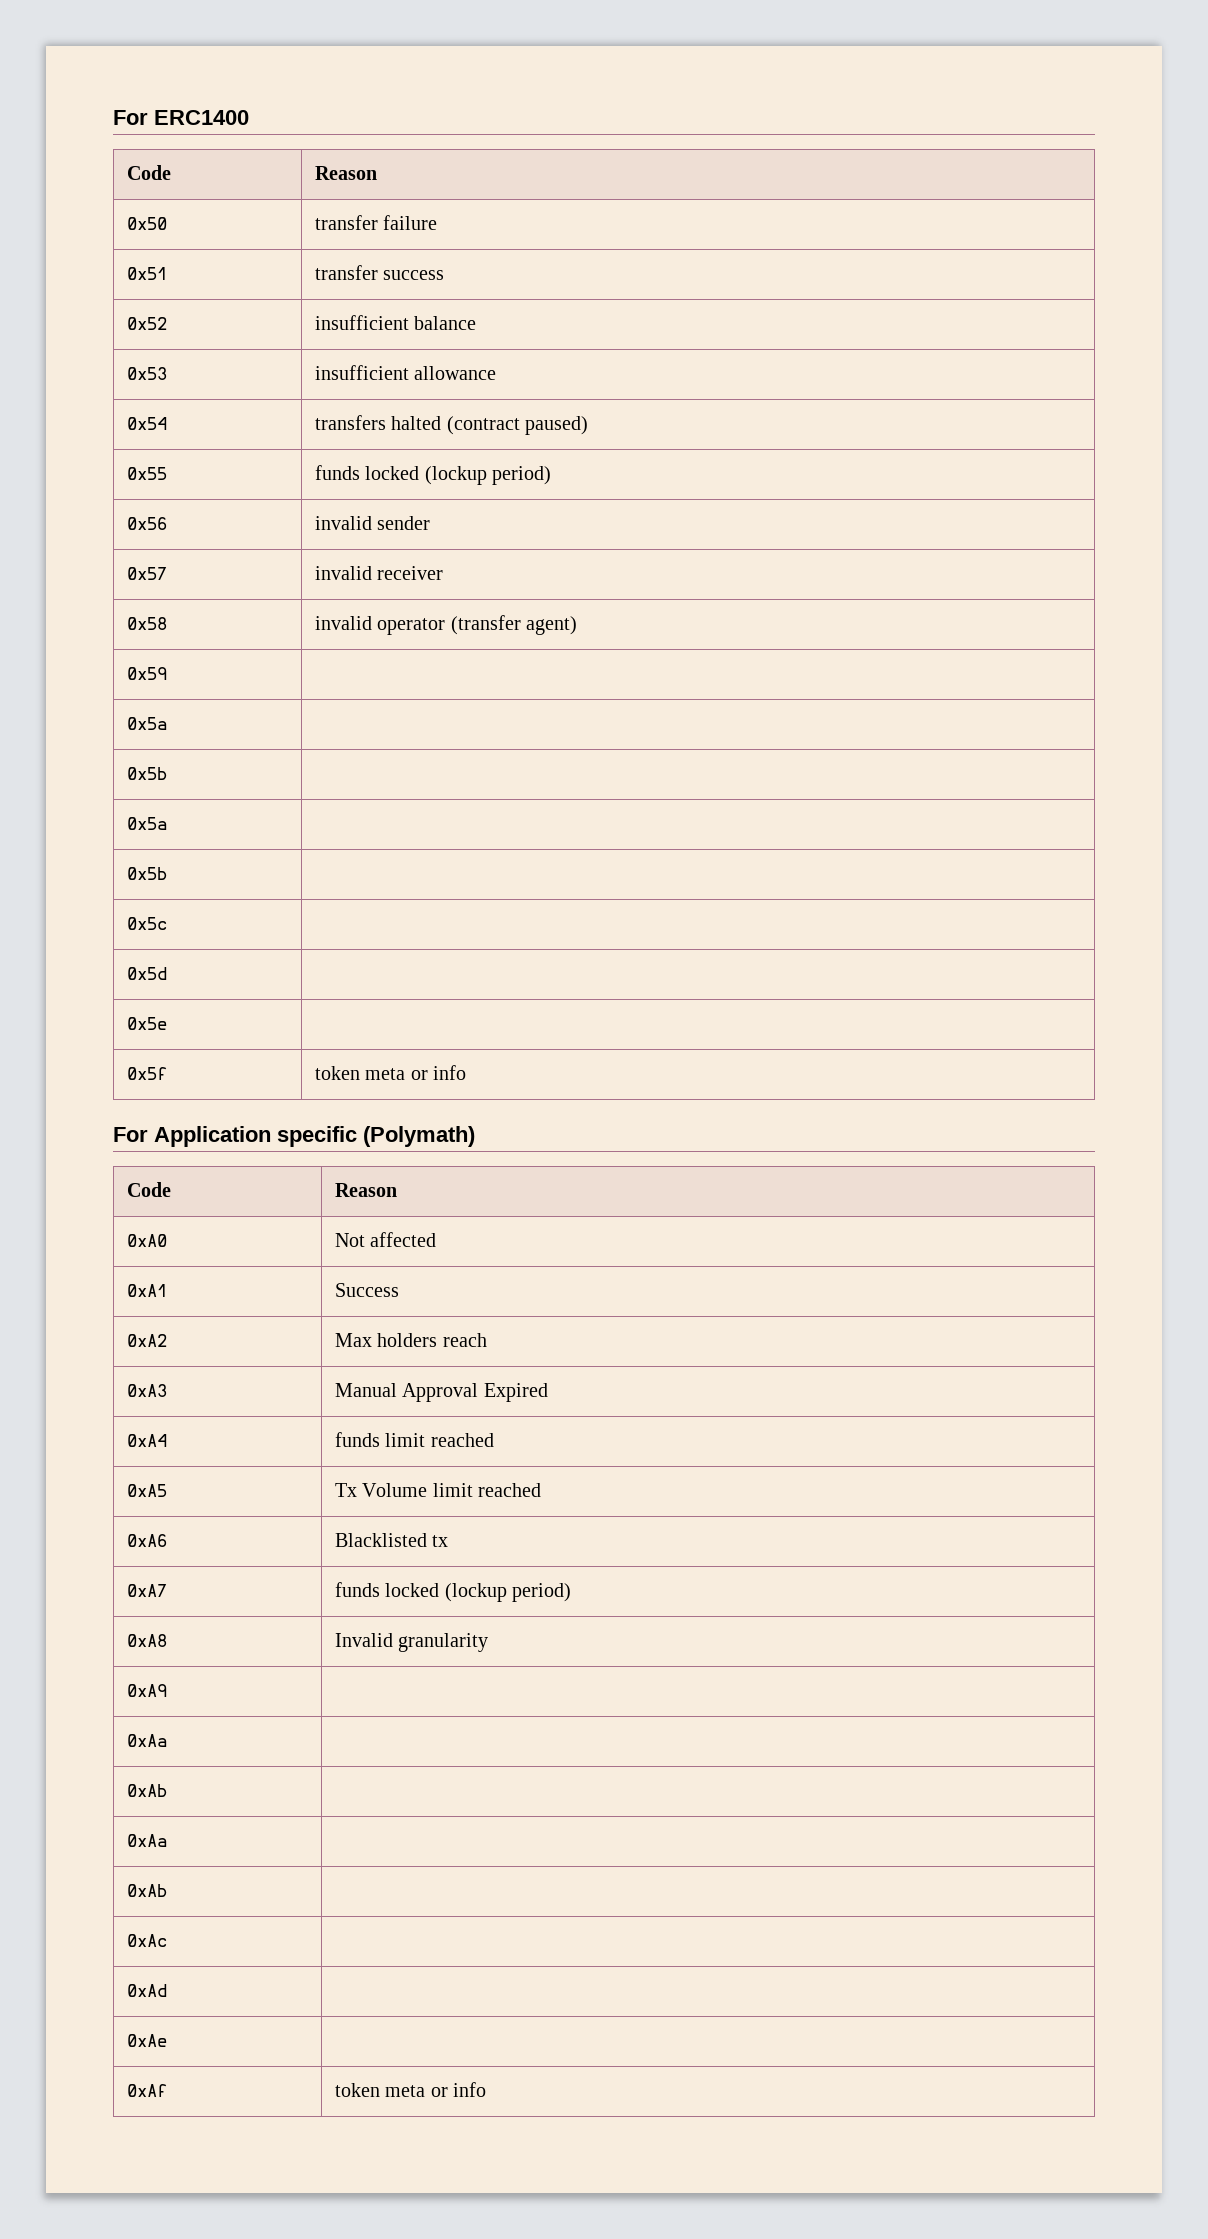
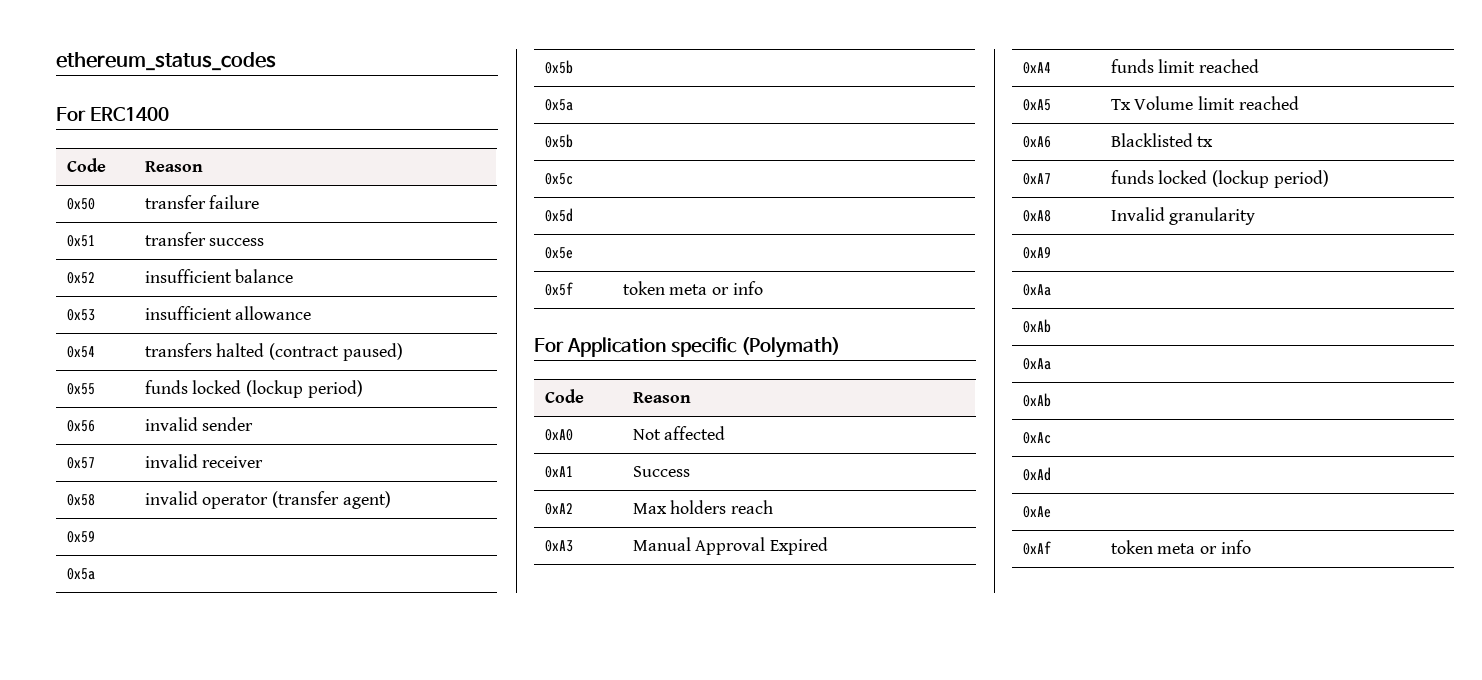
+ ethereum_status_codes

